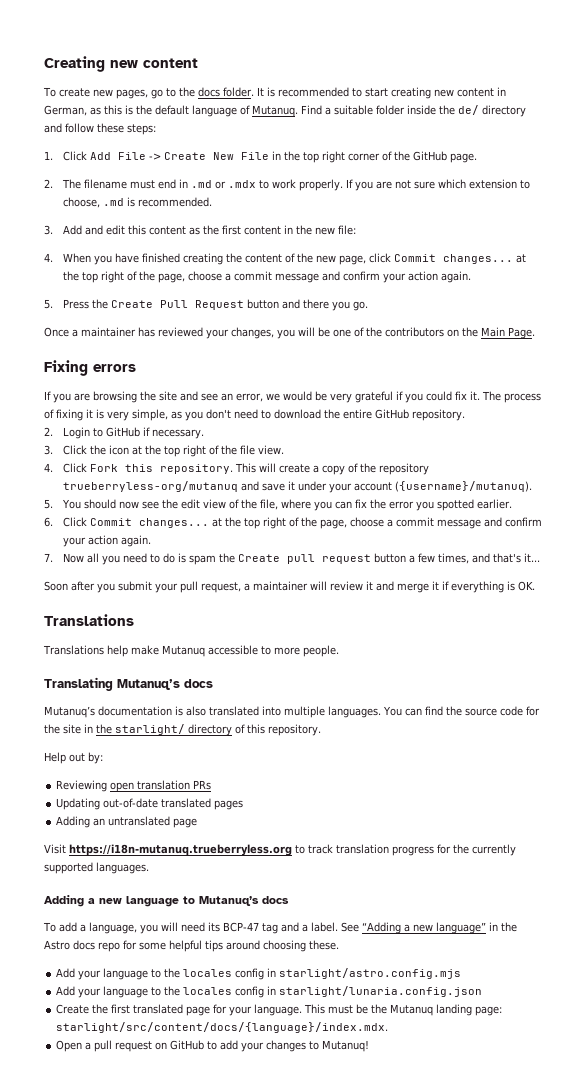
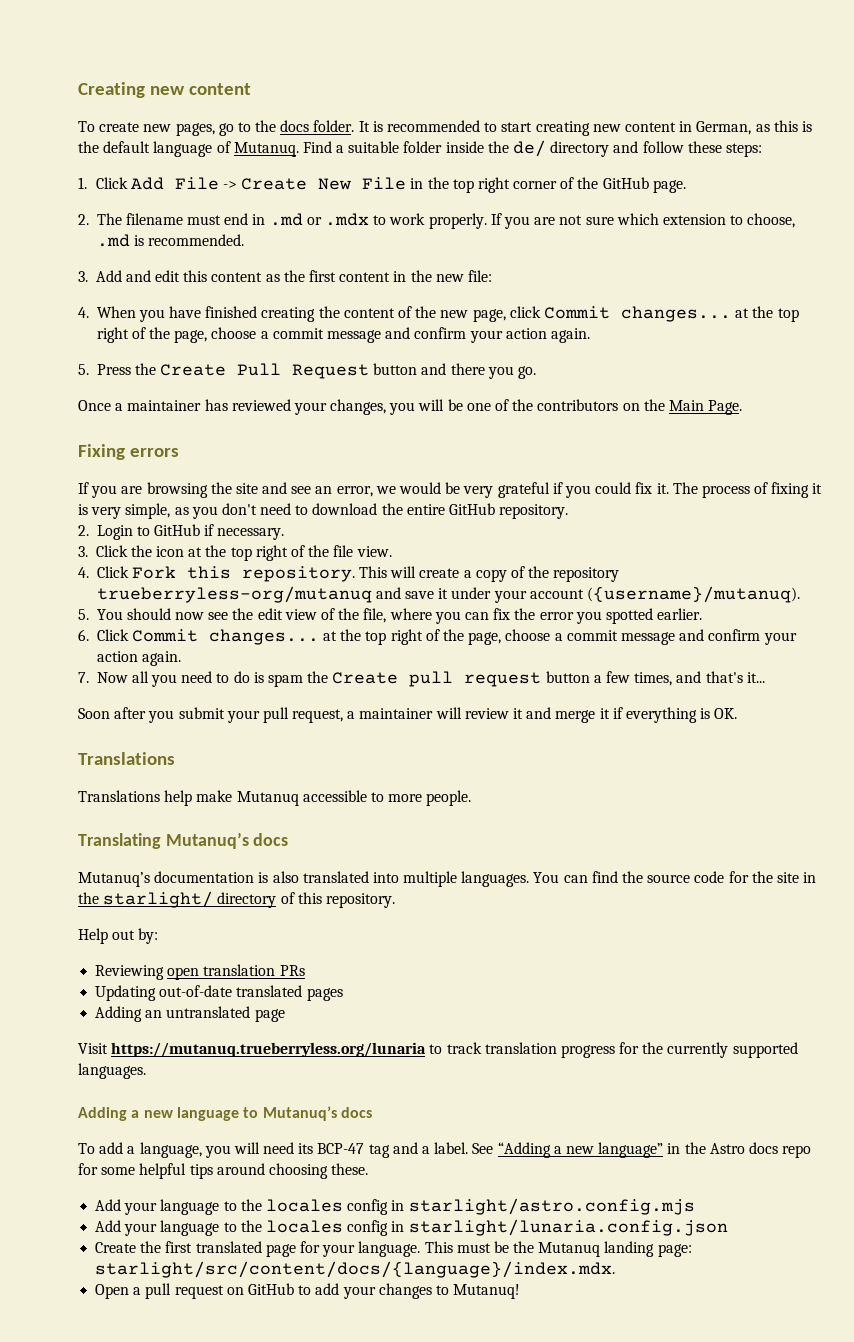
- Visit https://i18n-mutanuq.trueberryless.org to track translation progress for the currently supported languages.
+ Visit https://mutanuq.trueberryless.org/lunaria to track translation progress for the currently supported languages.

